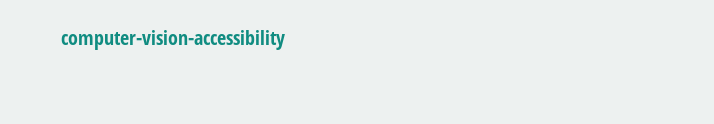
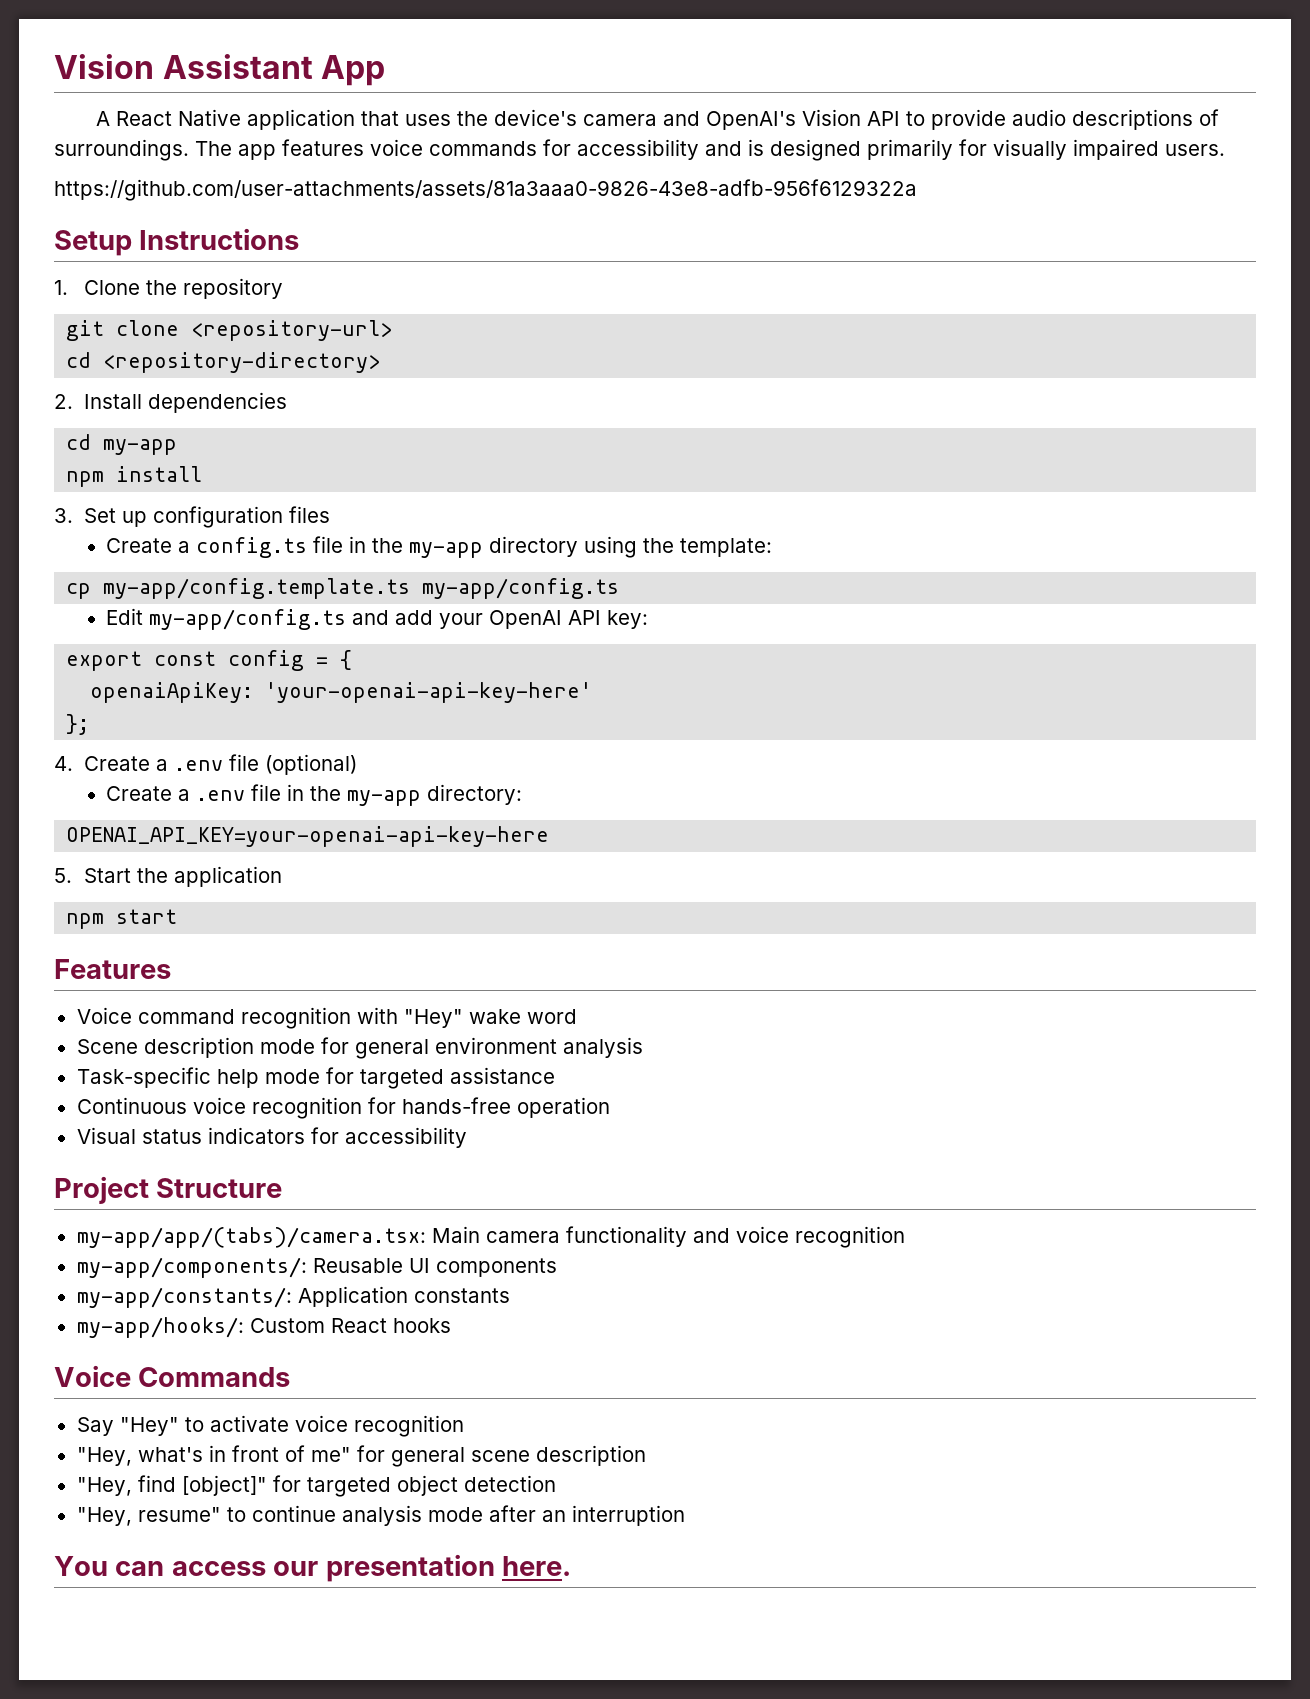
- computer-vision-accessibility
+ Vision Assistant App
+ A React Native application that uses the device's camera and OpenAI's Vision API to provide audio descriptions of surroundings. The app features voice commands for accessibility and is designed primarily for visually impaired users.
+ https://github.com/user-attachments/assets/81a3aaa0-9826-43e8-adfb-956f6129322a
+ Setup Instructions
+ 1. Clone the repository
+ git clone <repository-url>
+ cd <repository-directory>
+ 2. Install dependencies
+ cd my-app
+ npm install
+ 3. Set up configuration files
+ Create a config.ts file in the my-app directory using the template:
+ cp my-app/config.template.ts my-app/config.ts
+ Edit my-app/config.ts and add your OpenAI API key:
+ export const config = {
+ openaiApiKey: 'your-openai-api-key-here'
+ };
+ 4. Create a .env file (optional)
+ Create a .env file in the my-app directory:
+ OPENAI_API_KEY=your-openai-api-key-here
+ 5. Start the application
+ npm start
+ Features
+ Voice command recognition with "Hey" wake word
+ Scene description mode for general environment analysis
+ Task-specific help mode for targeted assistance
+ Continuous voice recognition for hands-free operation
+ Visual status indicators for accessibility
+ Project Structure
+ my-app/app/(tabs)/camera.tsx: Main camera functionality and voice recognition
+ my-app/components/: Reusable UI components
+ my-app/constants/: Application constants
+ my-app/hooks/: Custom React hooks
+ Voice Commands
+ Say "Hey" to activate voice recognition
+ "Hey, what's in front of me" for general scene description
+ "Hey, find [object]" for targeted object detection
+ "Hey, resume" to continue analysis mode after an interruption
+ You can access our presentation here.

